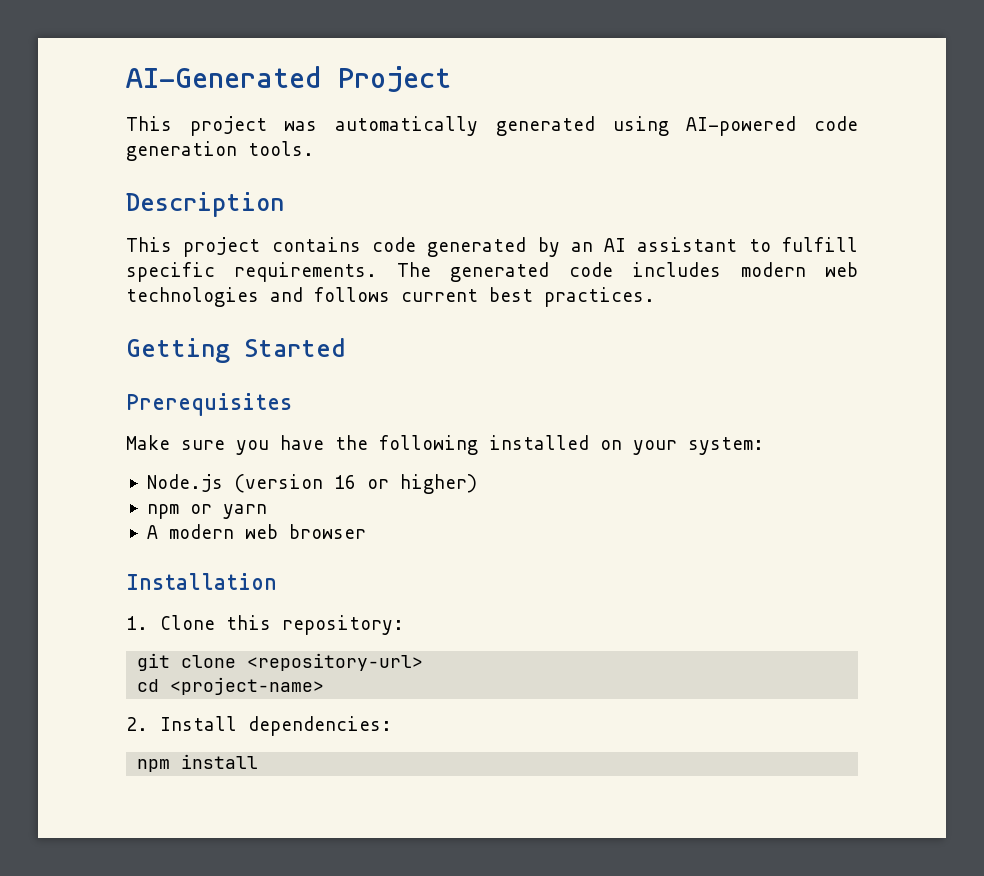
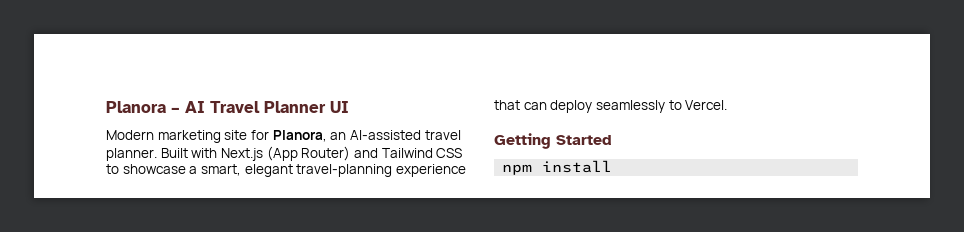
- AI-Generated Project
- This project was automatically generated using AI-powered code generation tools.
- Description
- This project contains code generated by an AI assistant to fulfill specific requirements. The generated code includes modern web technologies and follows current best practices.
+ Planora – AI Travel Planner UI
+ Modern marketing site for Planora, an AI-assisted travel planner. Built with Next.js (App Router) and Tailwind CSS to showcase a smart, elegant travel-planning experience that can deploy seamlessly to Vercel.
  Getting Started
- Prerequisites
- Make sure you have the following installed on your system:
- Node.js (version 16 or higher)
- npm or yarn
- A modern web browser
- Installation
- 1. Clone this repository:
- git clone <repository-url>
- cd <project-name>
- 2. Install dependencies:

